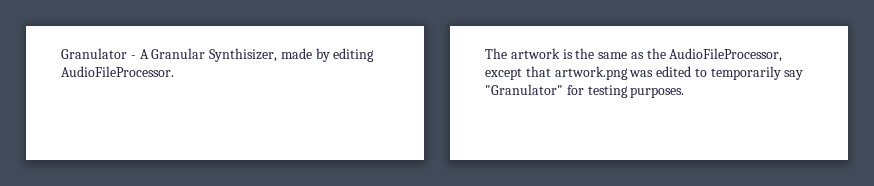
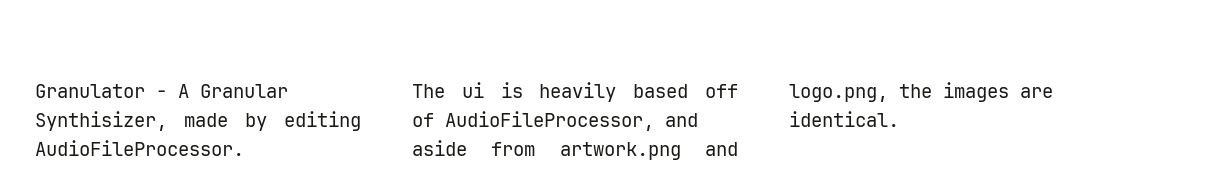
- The artwork is the same as the AudioFileProcessor, except that artwork.png was edited to temporarily say "Granulator" for testing purposes.
+ The ui is heavily based off of AudioFileProcessor, and aside from artwork.png and logo.png, the images are identical.

